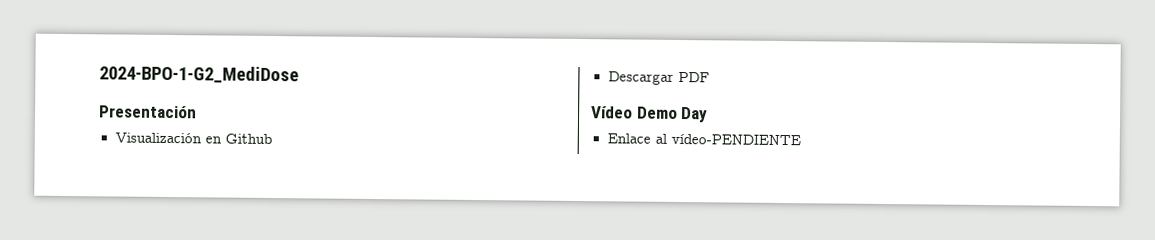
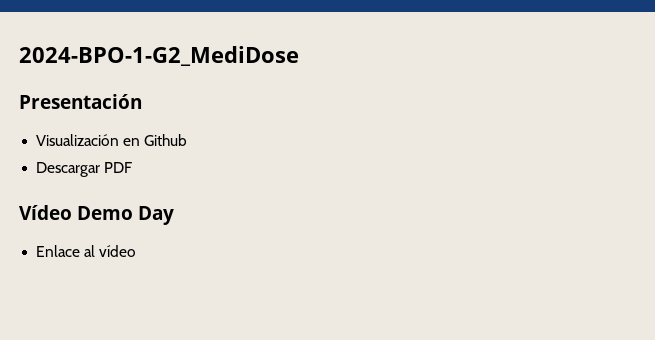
- Enlace al vídeo-PENDIENTE
+ Enlace al vídeo

